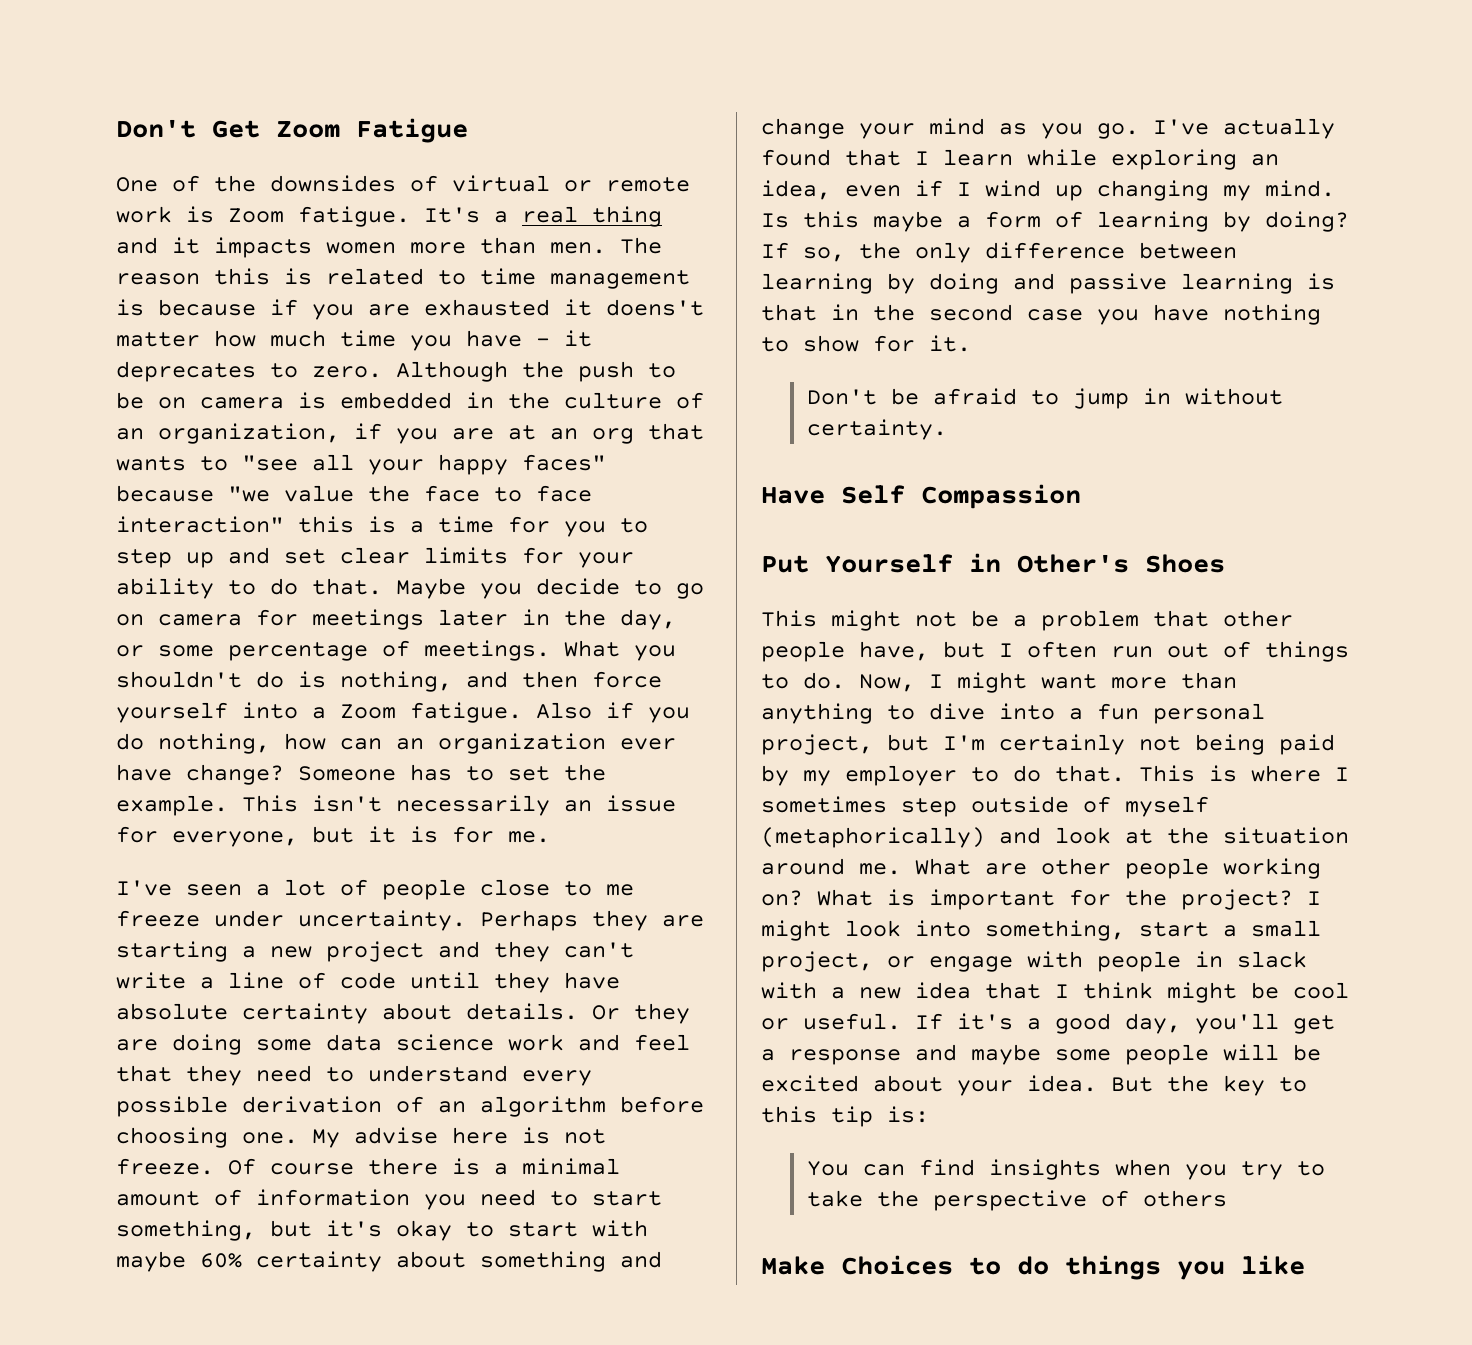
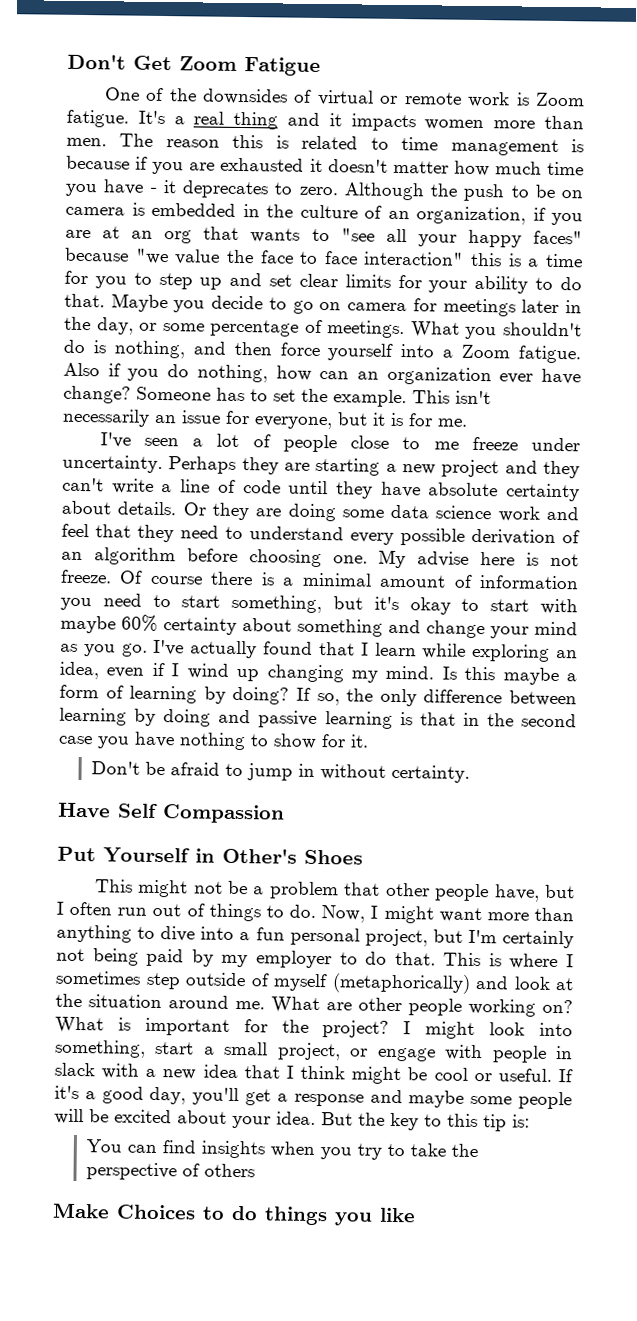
- The reason this is related to time management is because if you are exhausted it doens't matter how much time you have - it deprecates to zero.
+ The reason this is related to time management is because if you are exhausted it doesn't matter how much time you have - it deprecates to zero.

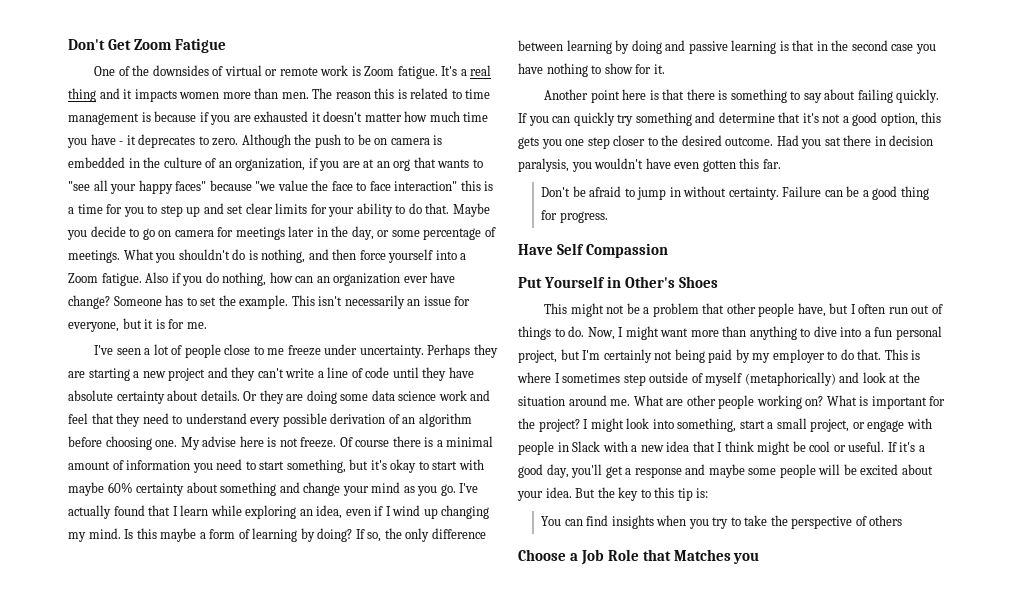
+ Another point here is that there is something to say about failing quickly. If you can quickly try something and determine that it's not a good option, this gets you one step closer to the desired outcome. Had you sat there in decision paralysis, you wouldn't have even gotten this far.
+ Failure can be a good thing for progress.
- I might look into something, start a small project, or engage with people in slack with a new idea that I think might be cool or useful.
+ I might look into something, start a small project, or engage with people in Slack with a new idea that I think might be cool or useful.
- Make Choices to do things you like
+ Choose a Job Role that Matches you

